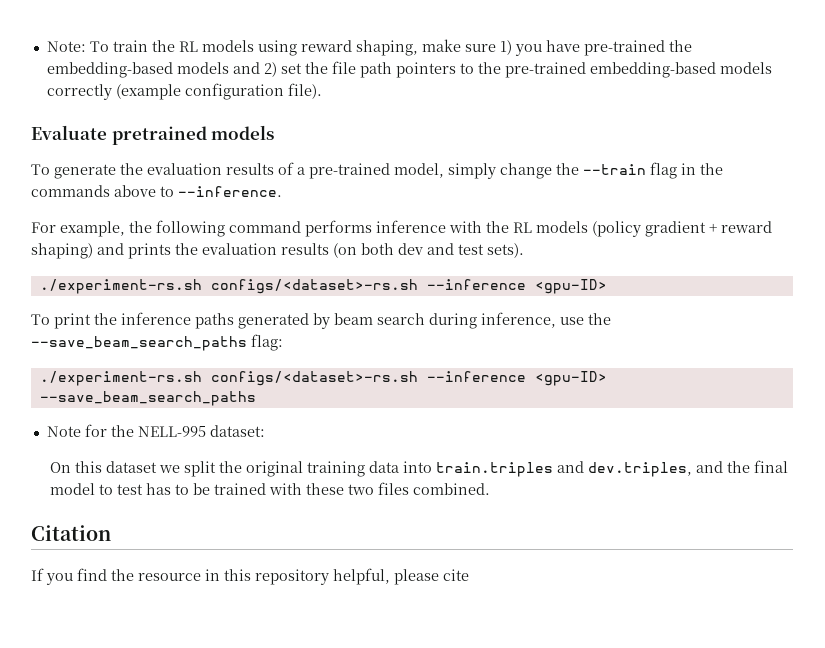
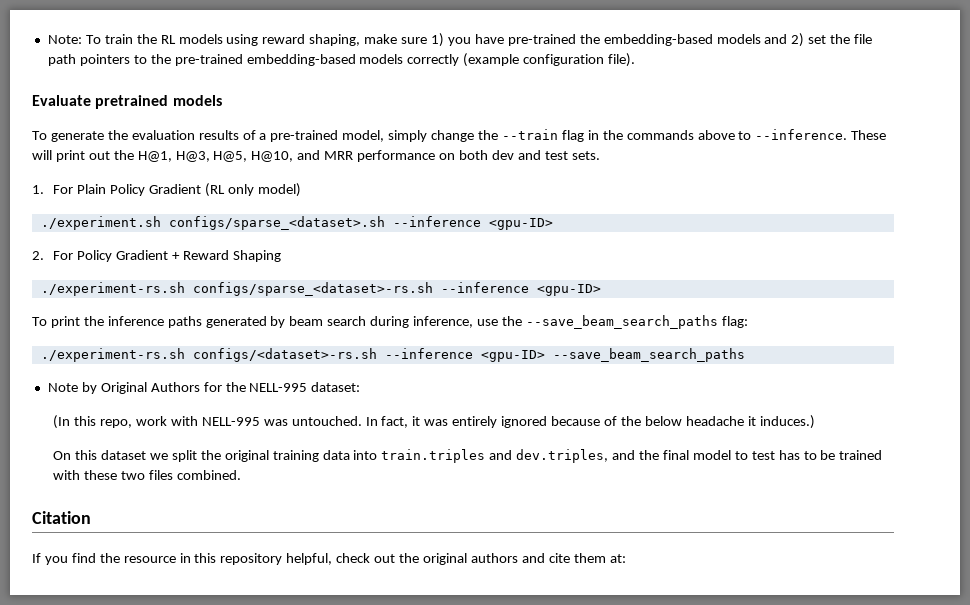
- To generate the evaluation results of a pre-trained model, simply change the --train flag in the commands above to --inference.
- For example, the following command performs inference with the RL models (policy gradient + reward shaping) and prints the evaluation results (on both dev and test sets).
- ./experiment-rs.sh configs/<dataset>-rs.sh --inference <gpu-ID>
+ To generate the evaluation results of a pre-trained model, simply change the --train flag in the commands above to --inference. These will print out the H@1, H@3, H@5, H@10, and MRR performance on both dev and test sets.
+ 1. For Plain Policy Gradient (RL only model)
+ ./experiment.sh configs/sparse_<dataset>.sh --inference <gpu-ID>
+ 2. For Policy Gradient + Reward Shaping
+ ./experiment-rs.sh configs/sparse_<dataset>-rs.sh --inference <gpu-ID>
- Note for the NELL-995 dataset:
+ Note by Original Authors for the NELL-995 dataset:
+ (In this repo, work with NELL-995 was untouched. In fact, it was entirely ignored because of the below headache it induces.)
- If you find the resource in this repository helpful, please cite
+ If you find the resource in this repository helpful, check out the original authors and cite them at:

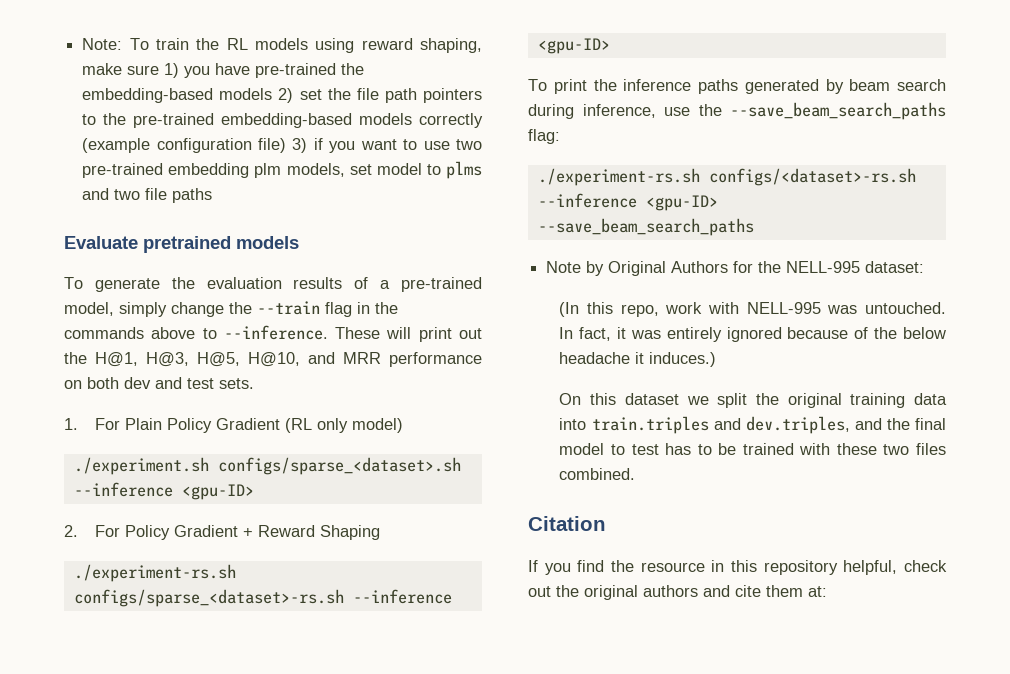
- Note: To train the RL models using reward shaping, make sure 1) you have pre-trained the embedding-based models and 2) set the file path pointers to the pre-trained embedding-based models correctly (example configuration file).
+ Note: To train the RL models using reward shaping, make sure 1) you have pre-trained the embedding-based models 2) set the file path pointers to the pre-trained embedding-based models correctly (example configuration file) 3) if you want to use two pre-trained embedding plm models, set model to plms and two file paths

